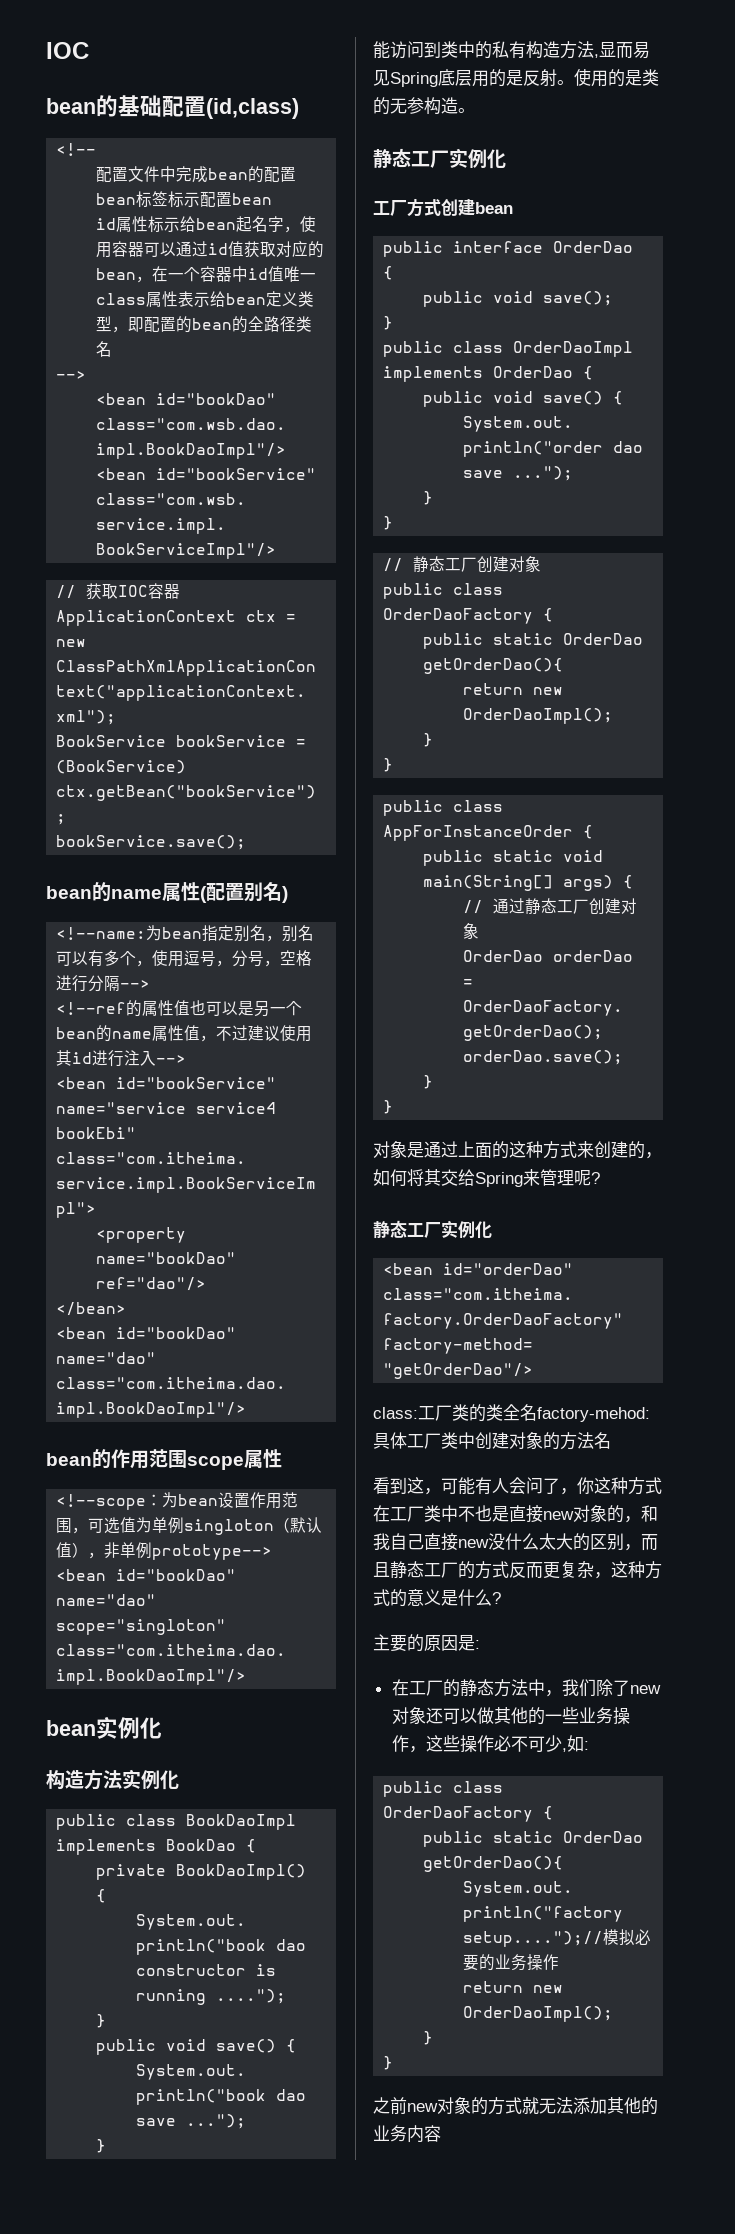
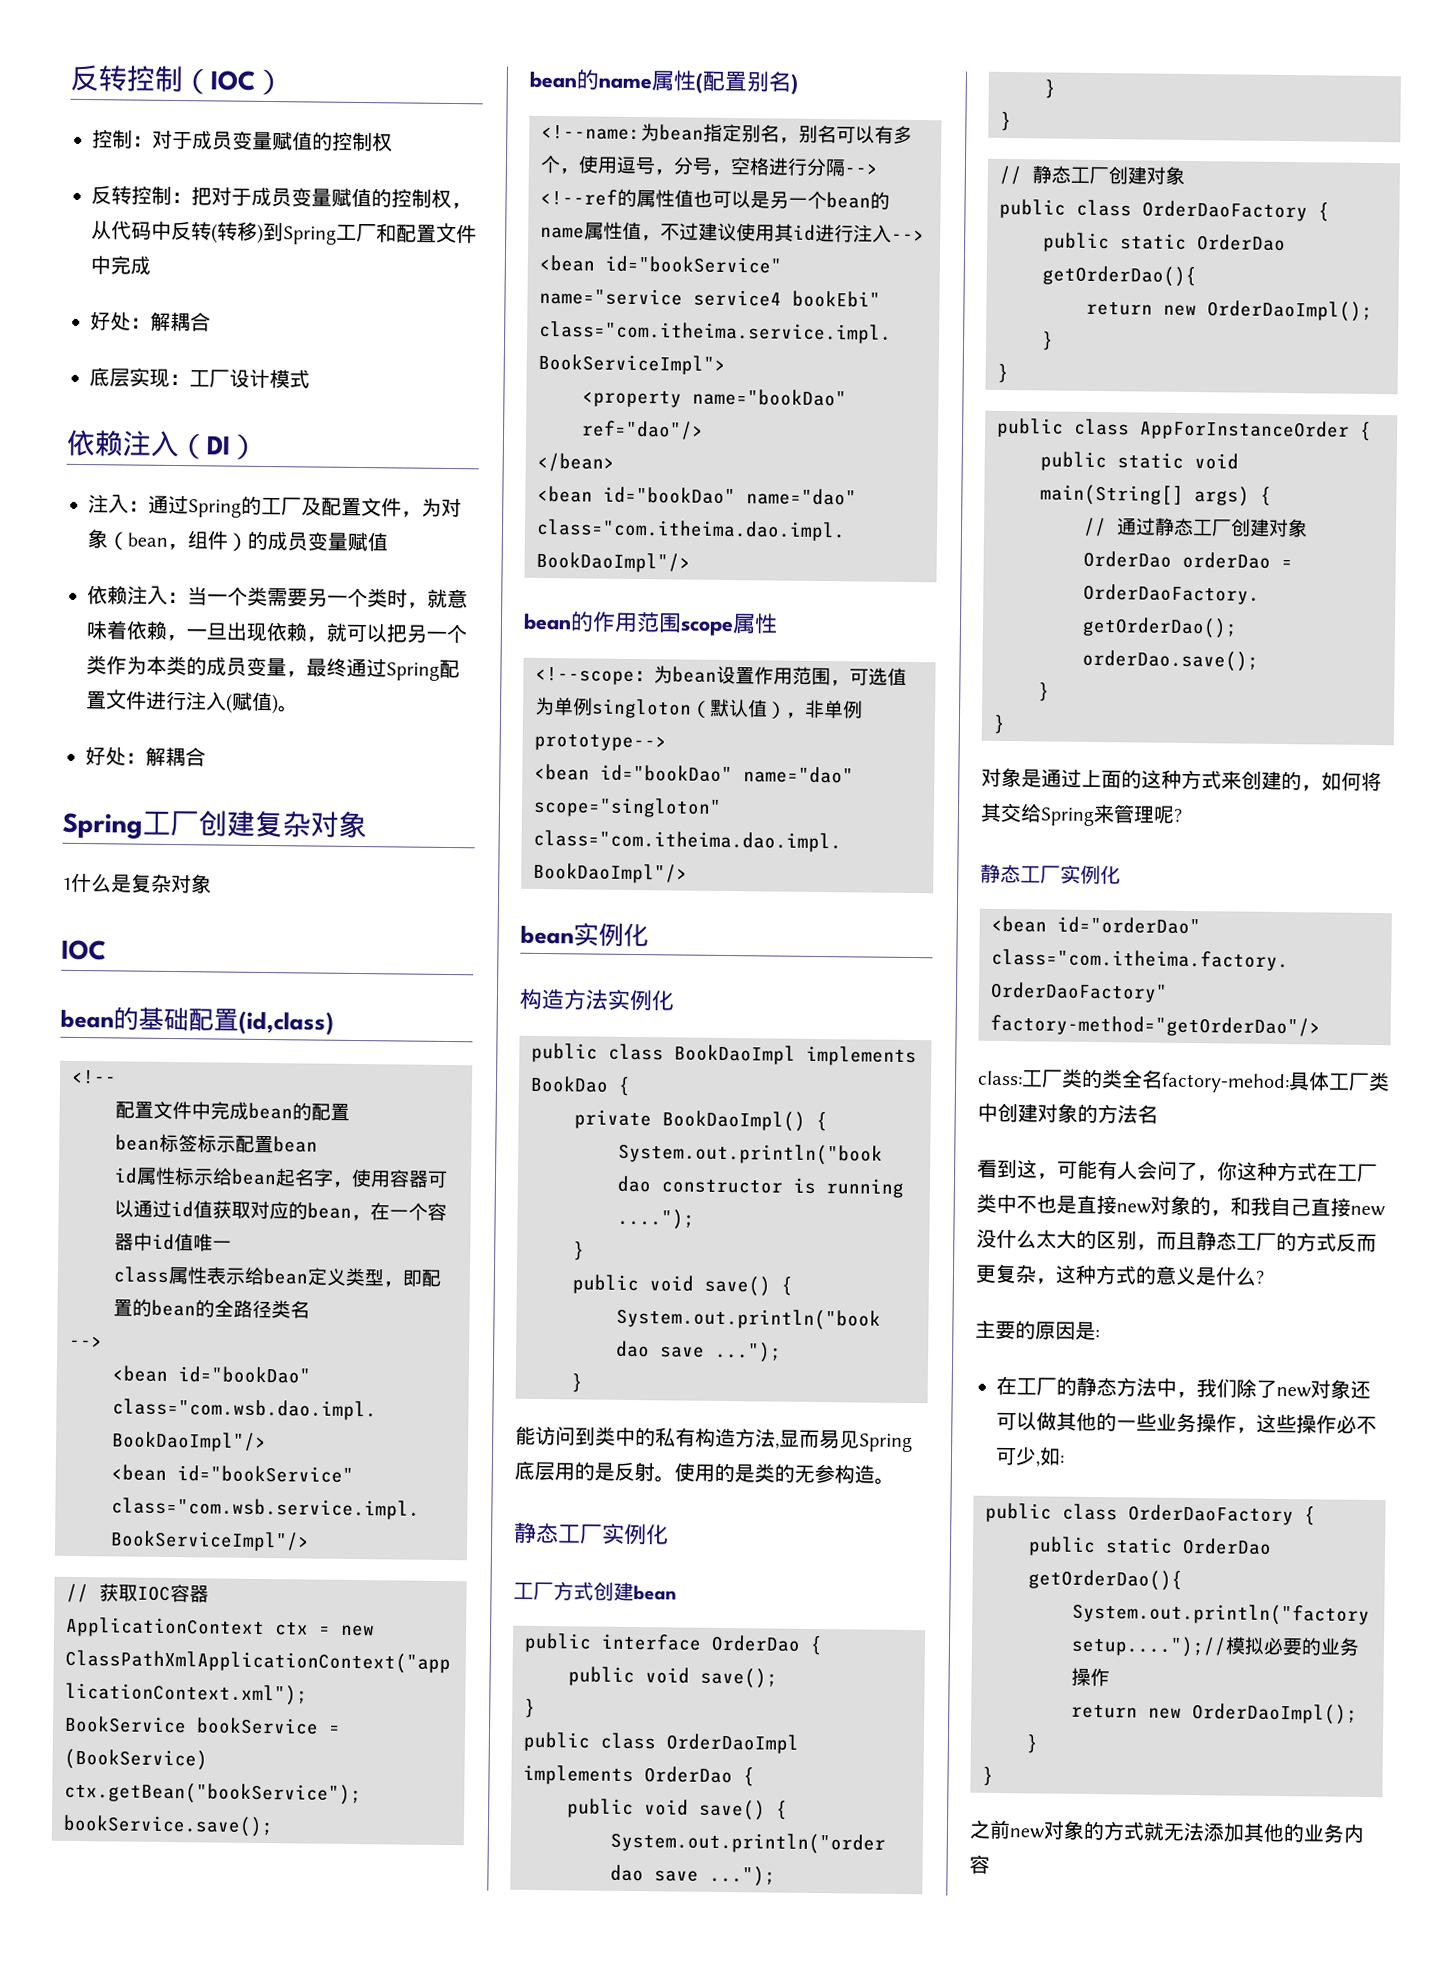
+ 反转控制（IOC）
+ 控制：对于成员变量赋值的控制权
+ 反转控制：把对于成员变量赋值的控制权，从代码中反转(转移)到Spring⼯⼚和配置⽂件中完成
+ 好处：解耦合
+ 底层实现：工厂设计模式
+ 依赖注入（DI）
+ 注⼊：通过Spring的工厂及配置文件，为对象（bean，组件）的成员变量赋值
+ 依赖注⼊：当⼀个类需要另⼀个类时，就意味着依赖，⼀旦出现依赖，就可以把另⼀个类作为本类的成员变量，最终通过Spring配置⽂件进行注入(赋值)。
+ 好处：解耦合
+ Spring工厂创建复杂对象
+ 1什么是复杂对象

